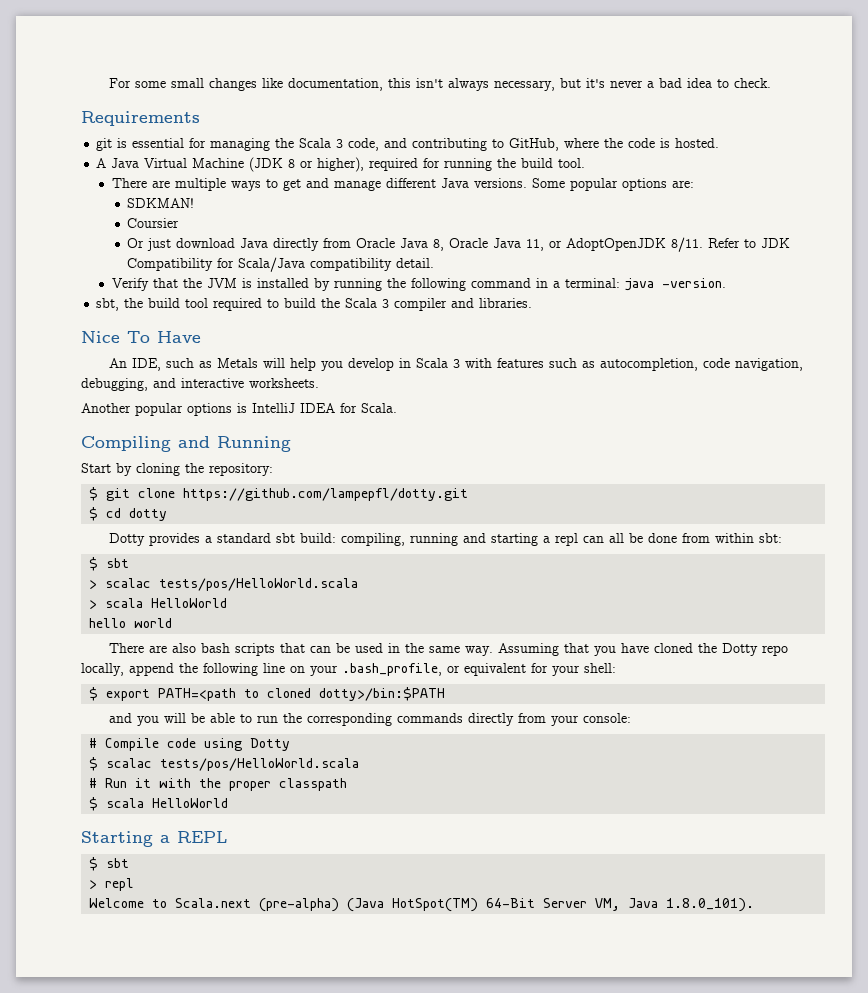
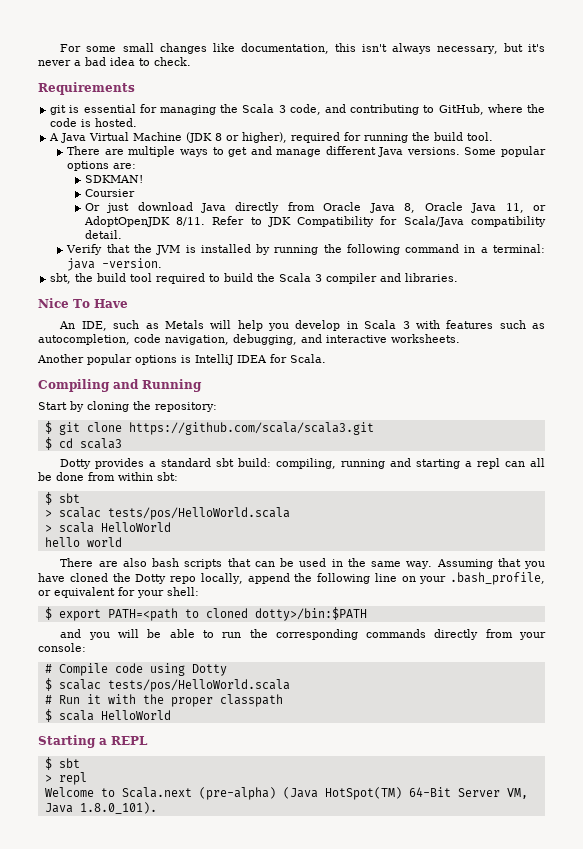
- $ git clone https://github.com/lampepfl/dotty.git
+ $ git clone https://github.com/scala/scala3.git
- $ cd dotty
+ $ cd scala3

